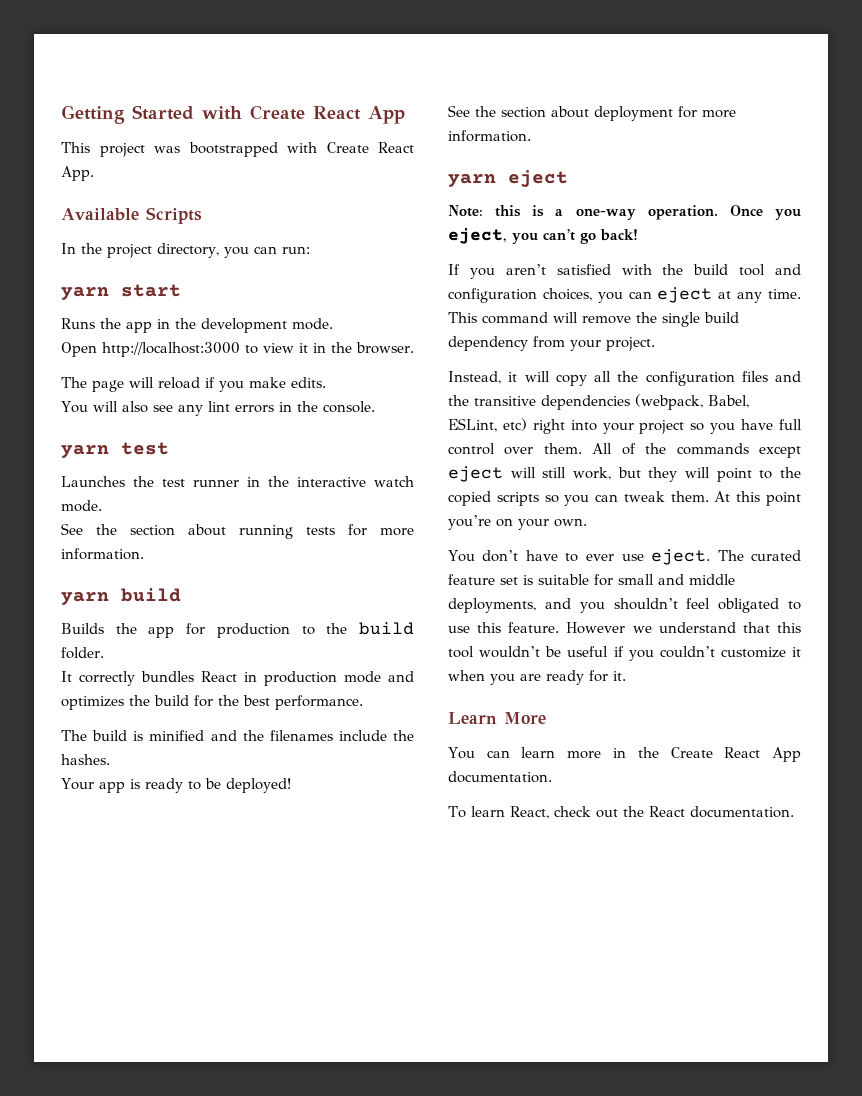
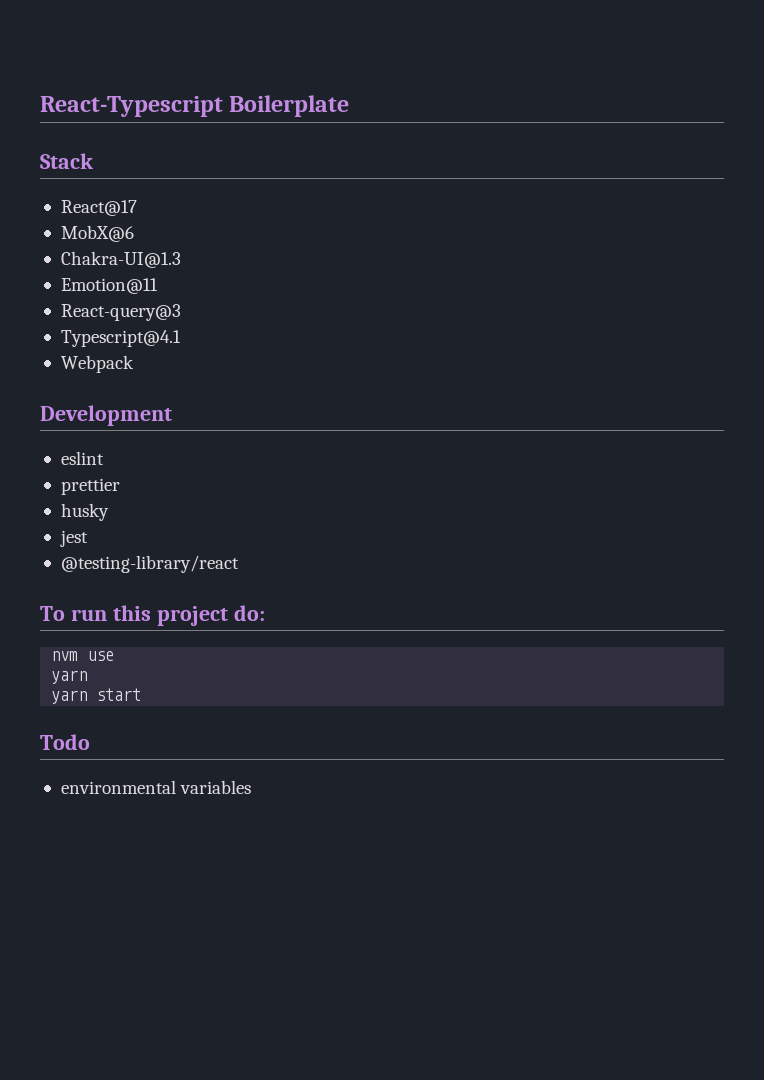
- Getting Started with Create React App
- This project was bootstrapped with Create React App.
- Available Scripts
- In the project directory, you can run:
+ React-Typescript Boilerplate
+ Stack
+ React@17
+ MobX@6
+ Chakra-UI@1.3
+ Emotion@11
+ React-query@3
+ Typescript@4.1
+ Webpack
+ Development
+ eslint
+ prettier
+ husky
+ jest
+ @testing-library/react
+ To run this project do:
+ nvm use
+ yarn
  yarn start
- Runs the app in the development mode.
- Open http://localhost:3000 to view it in the browser.
- The page will reload if you make edits.
- You will also see any lint errors in the console.
- yarn test
- Launches the test runner in the interactive watch mode.
- See the section about running tests for more information.
- yarn build
- Builds the app for production to the build folder.
- It correctly bundles React in production mode and optimizes the build for the best performance.
- The build is minified and the filenames include the hashes.
- Your app is ready to be deployed!
- See the section about deployment for more information.
- yarn eject
- Note: this is a one-way operation. Once you eject, you can’t go back!
- If you aren’t satisfied with the build tool and configuration choices, you can eject at any time. This command will remove the single build dependency from your project.
- Instead, it will copy all the configuration files and the transitive dependencies (webpack, Babel, ESLint, etc) right into your project so you have full control over them. All of the commands except eject will still work, but they will point to the copied scripts so you can tweak them. At this point you’re on your own.
- You don’t have to ever use eject. The curated feature set is suitable for small and middle deployments, and you shouldn’t feel obligated to use this feature. However we understand that this tool wouldn’t be useful if you couldn’t customize it when you are ready for it.
- Learn More
- You can learn more in the Create React App documentation.
- To learn React, check out the React documentation.
+ Todo
+ environmental variables

